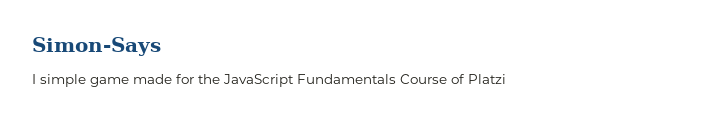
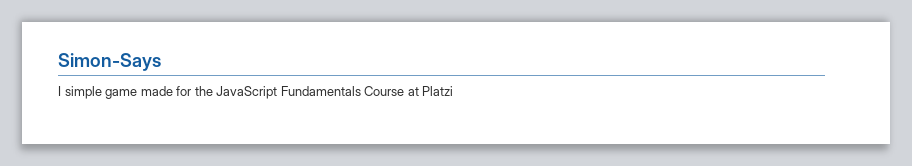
- I simple game made for the JavaScript Fundamentals Course of Platzi
+ I simple game made for the JavaScript Fundamentals Course at Platzi

